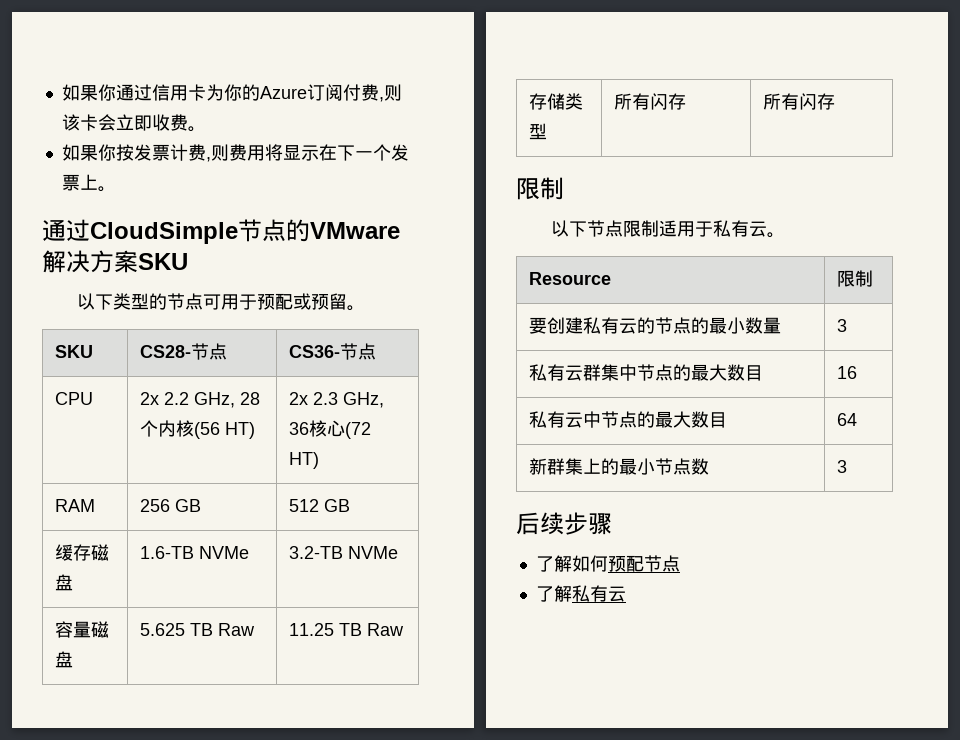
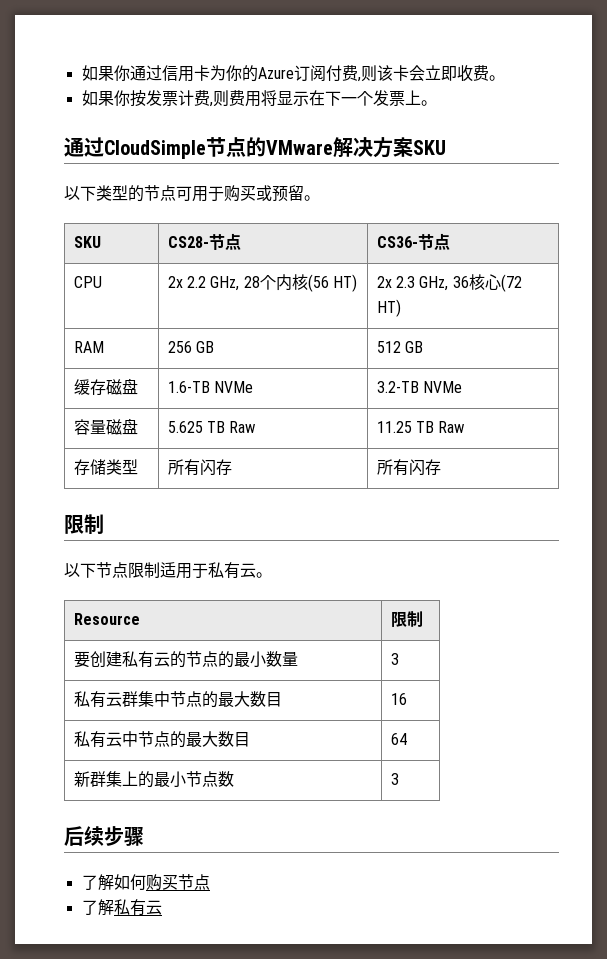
- 以下类型的节点可用于预配或预留。
+ 以下类型的节点可用于购买或预留。
- 了解如何预配节点
+ 了解如何购买节点

